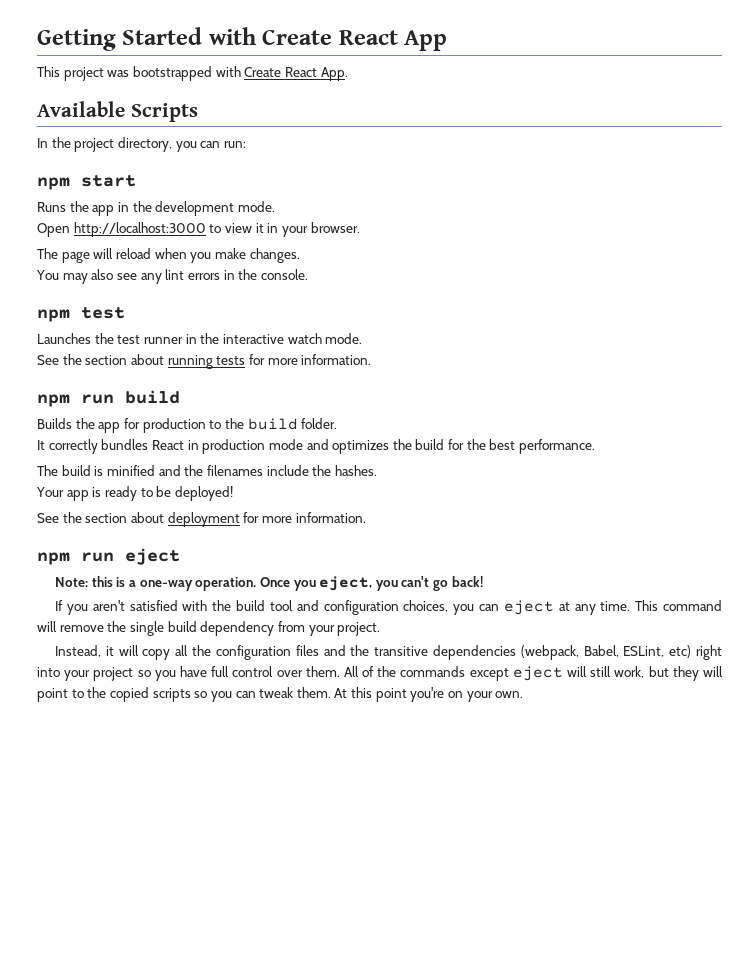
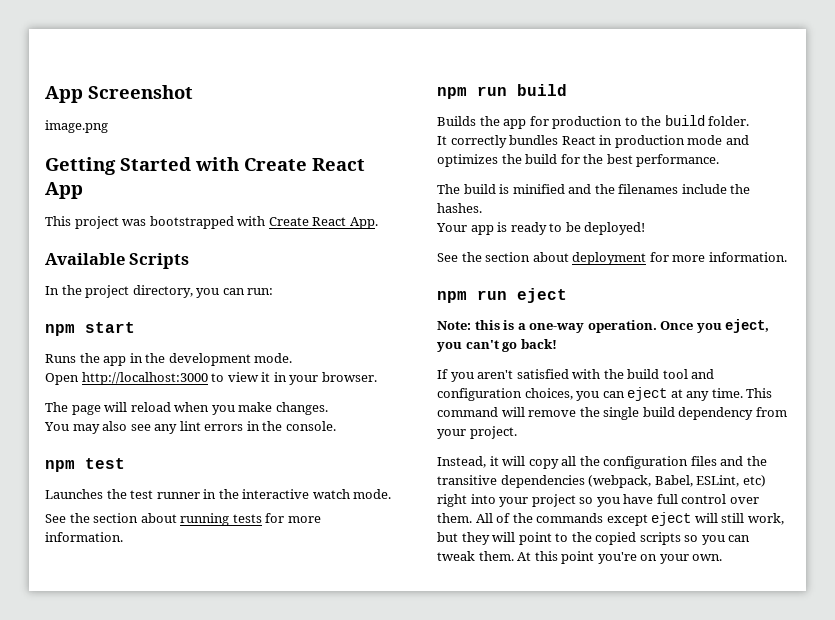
+ App Screenshot
+ image.png

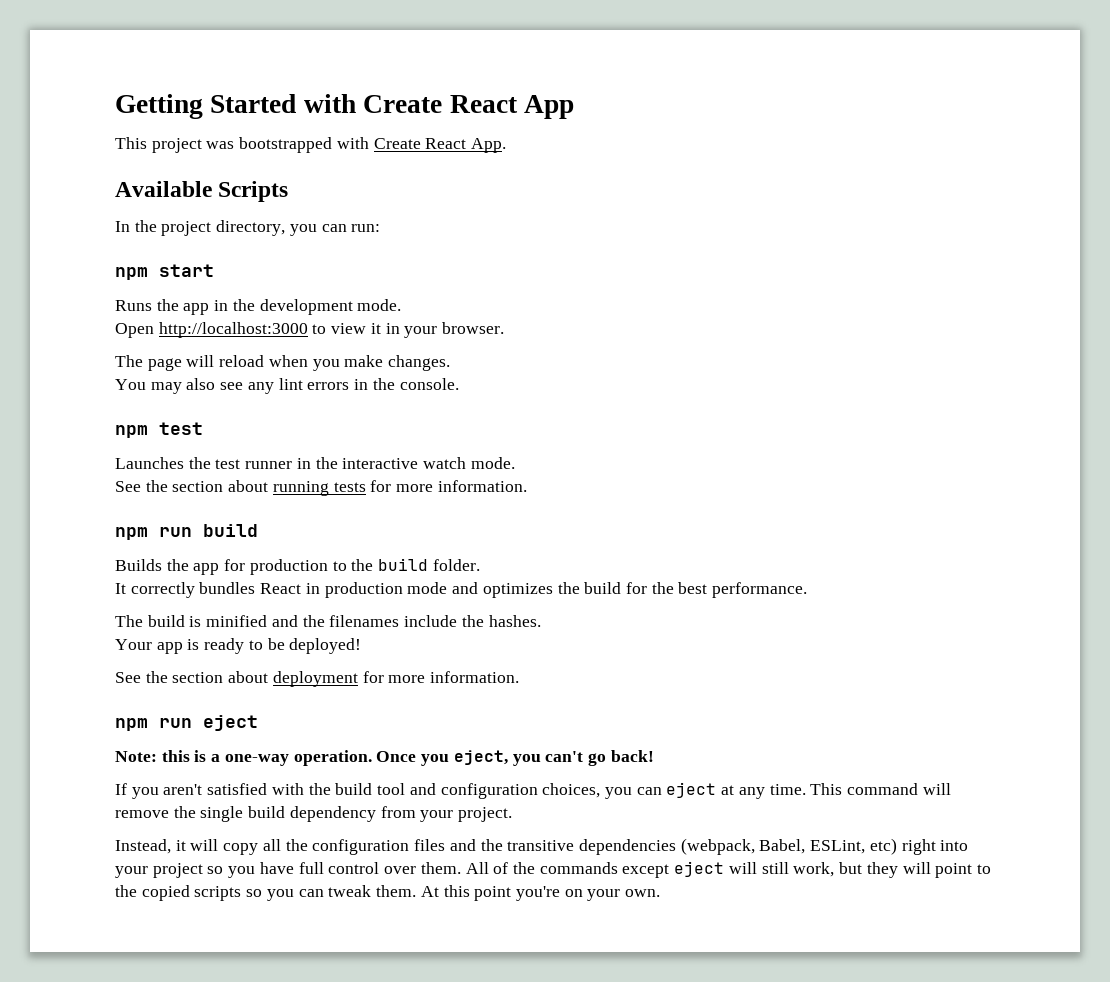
- App Screenshot
- image.png

